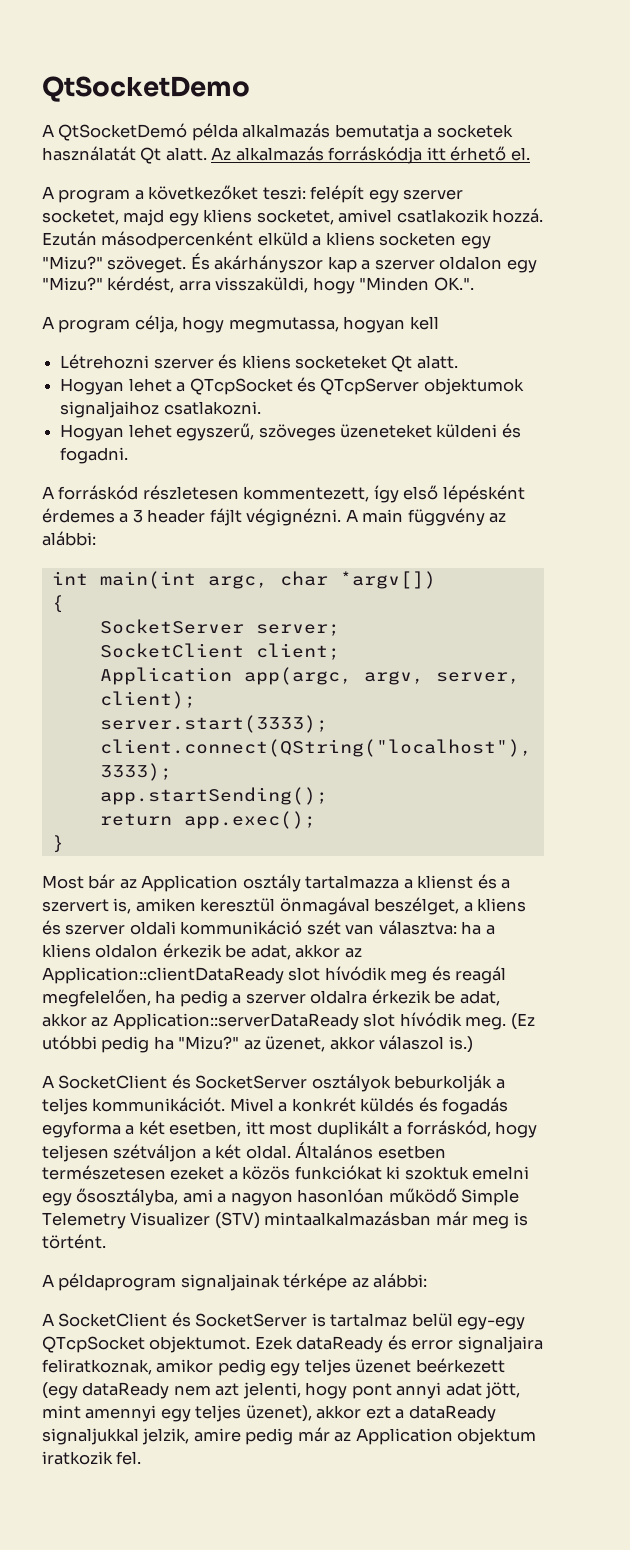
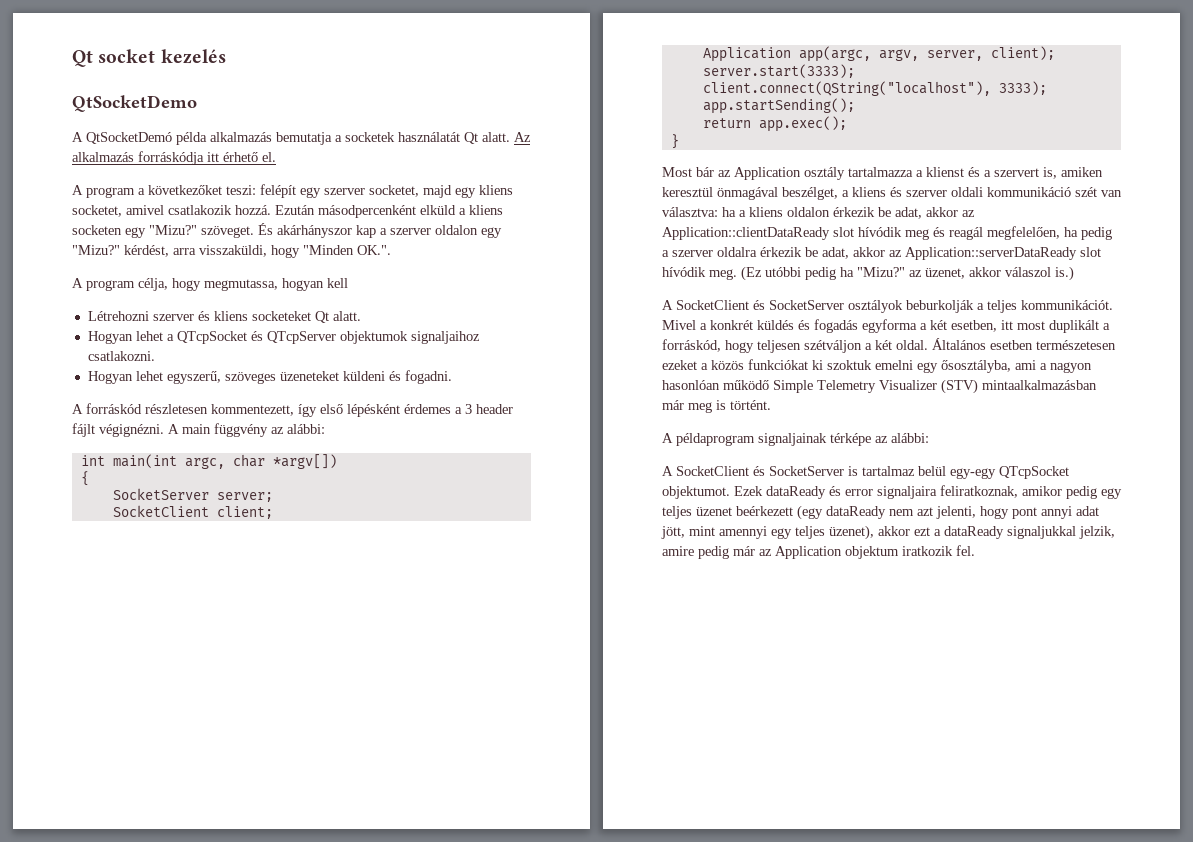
+ Qt socket kezelés

